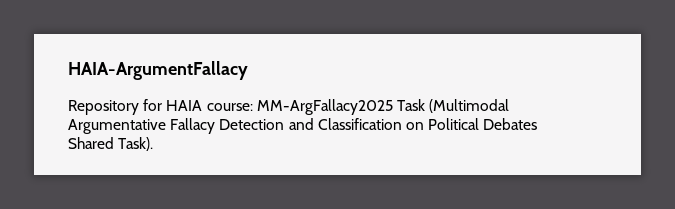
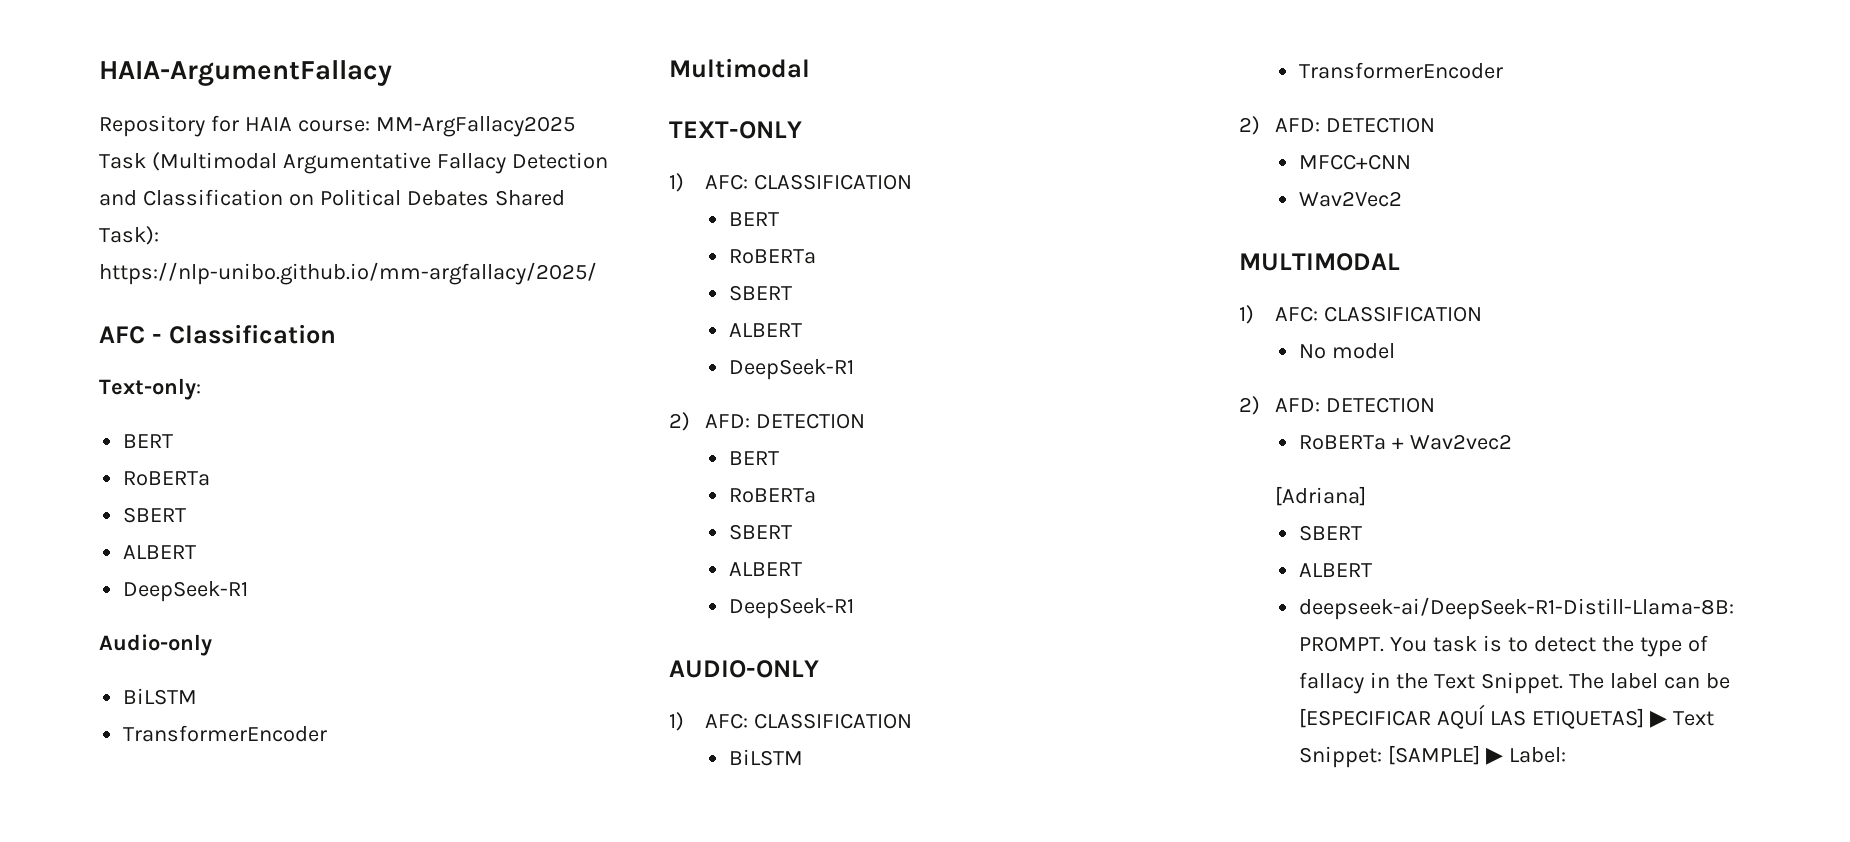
- Repository for HAIA course: MM-ArgFallacy2025 Task (Multimodal Argumentative Fallacy Detection and Classification on Political Debates Shared Task).
+ Repository for HAIA course: MM-ArgFallacy2025 Task (Multimodal Argumentative Fallacy Detection and Classification on Political Debates Shared Task): https://nlp-unibo.github.io/mm-argfallacy/2025/
+ AFC - Classification
+ Text-only:
+ BERT
+ RoBERTa
+ SBERT
+ ALBERT
+ DeepSeek-R1
+ Audio-only
+ BiLSTM
+ TransformerEncoder
+ Multimodal
+ TEXT-ONLY
+ 1) AFC: CLASSIFICATION
+ BERT
+ RoBERTa
+ SBERT
+ ALBERT
+ DeepSeek-R1
+ 2) AFD: DETECTION
+ BERT
+ RoBERTa
+ SBERT
+ ALBERT
+ DeepSeek-R1
+ AUDIO-ONLY
+ 1) AFC: CLASSIFICATION
+ BiLSTM
+ TransformerEncoder
+ 2) AFD: DETECTION
+ MFCC+CNN
+ Wav2Vec2
+ MULTIMODAL
+ 1) AFC: CLASSIFICATION
+ No model
+ 2) AFD: DETECTION
+ RoBERTa + Wav2vec2
+ [Adriana]
+ SBERT
+ ALBERT
+ deepseek-ai/DeepSeek-R1-Distill-Llama-8B: PROMPT. You task is to detect the type of fallacy in the Text Snippet. The label can be [ESPECIFICAR AQUÍ LAS ETIQUETAS] ▶ Text Snippet: [SAMPLE] ▶ Label:

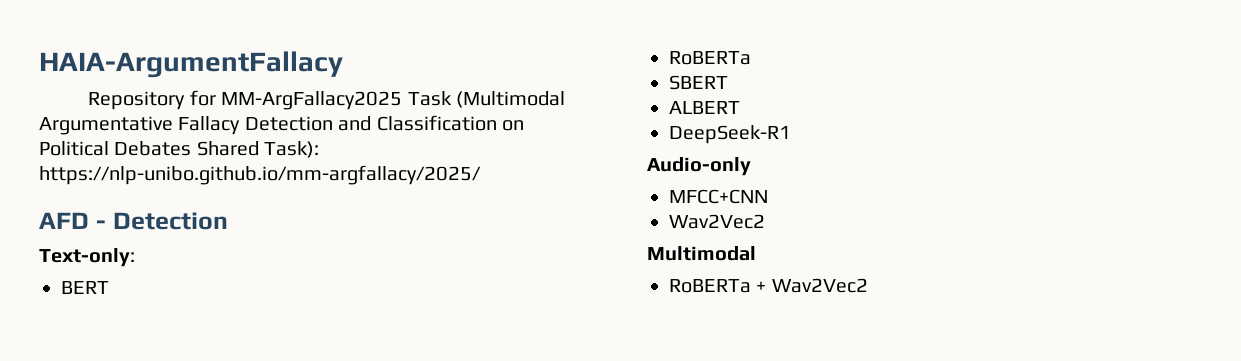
- Repository for HAIA course: MM-ArgFallacy2025 Task (Multimodal Argumentative Fallacy Detection and Classification on Political Debates Shared Task): https://nlp-unibo.github.io/mm-argfallacy/2025/
+ Repository for MM-ArgFallacy2025 Task (Multimodal Argumentative Fallacy Detection and Classification on Political Debates Shared Task): https://nlp-unibo.github.io/mm-argfallacy/2025/
- AFC - Classification
+ AFD - Detection
  Audio-only
- BiLSTM
- TransformerEncoder
- Multimodal
- TEXT-ONLY
- 1) AFC: CLASSIFICATION
- BERT
- RoBERTa
- SBERT
- ALBERT
- DeepSeek-R1
- 2) AFD: DETECTION
- BERT
- RoBERTa
- SBERT
- ALBERT
- DeepSeek-R1
- AUDIO-ONLY
- 1) AFC: CLASSIFICATION
- BiLSTM
- TransformerEncoder
- 2) AFD: DETECTION
  MFCC+CNN
  Wav2Vec2
- MULTIMODAL
- 1) AFC: CLASSIFICATION
- No model
- 2) AFD: DETECTION
- RoBERTa + Wav2vec2
- [Adriana]
- SBERT
- ALBERT
- deepseek-ai/DeepSeek-R1-Distill-Llama-8B: PROMPT. You task is to detect the type of fallacy in the Text Snippet. The label can be [ESPECIFICAR AQUÍ LAS ETIQUETAS] ▶ Text Snippet: [SAMPLE] ▶ Label:
+ Multimodal
+ RoBERTa + Wav2Vec2

